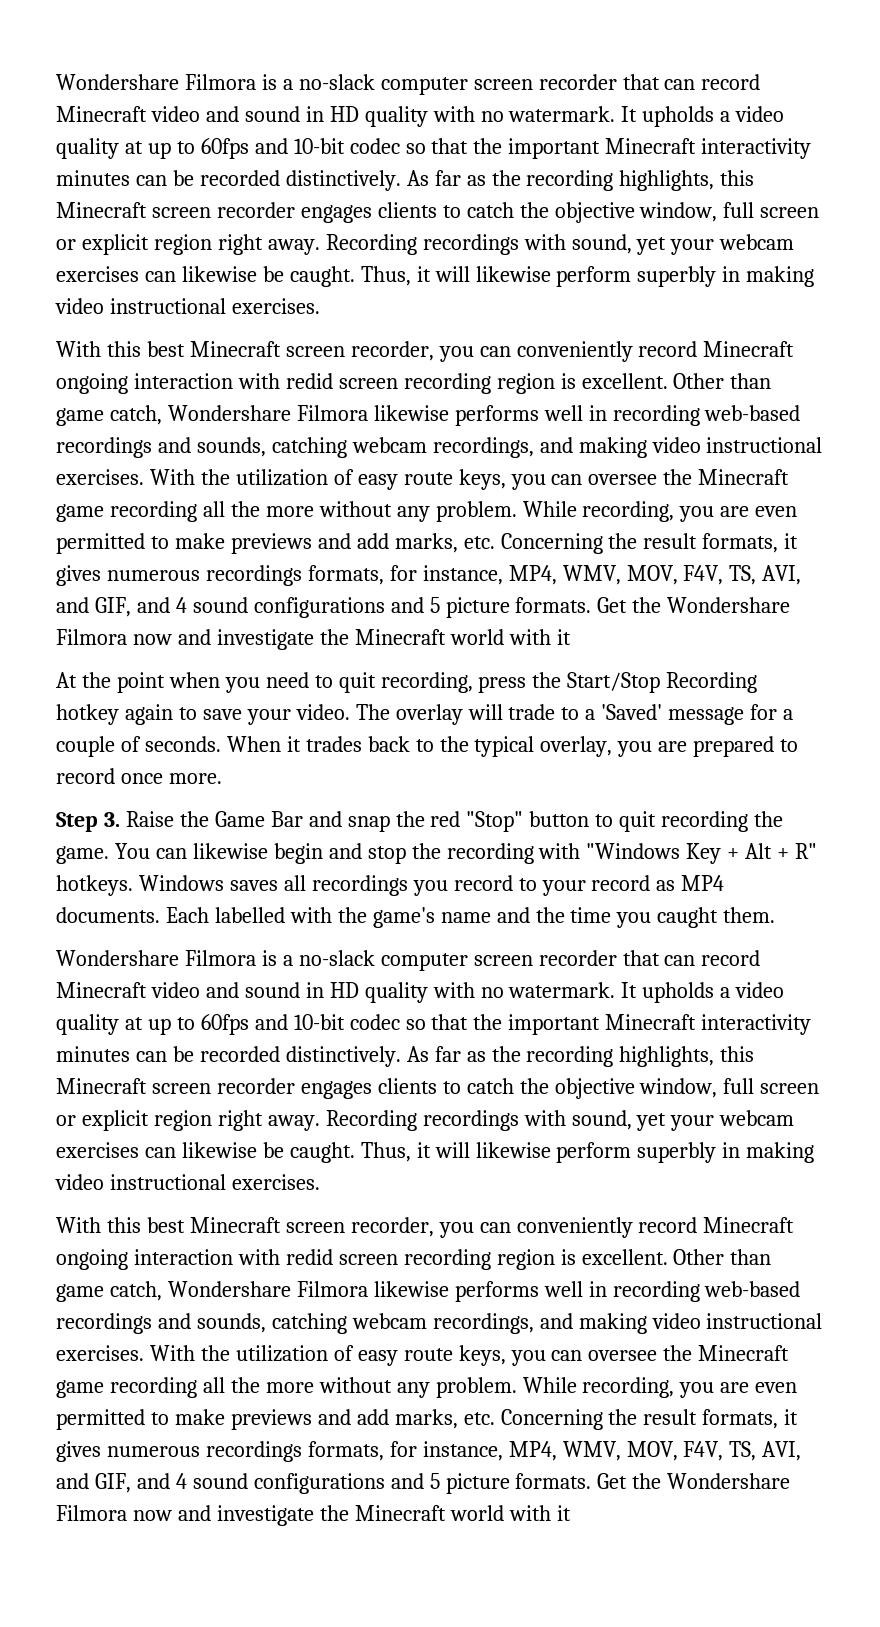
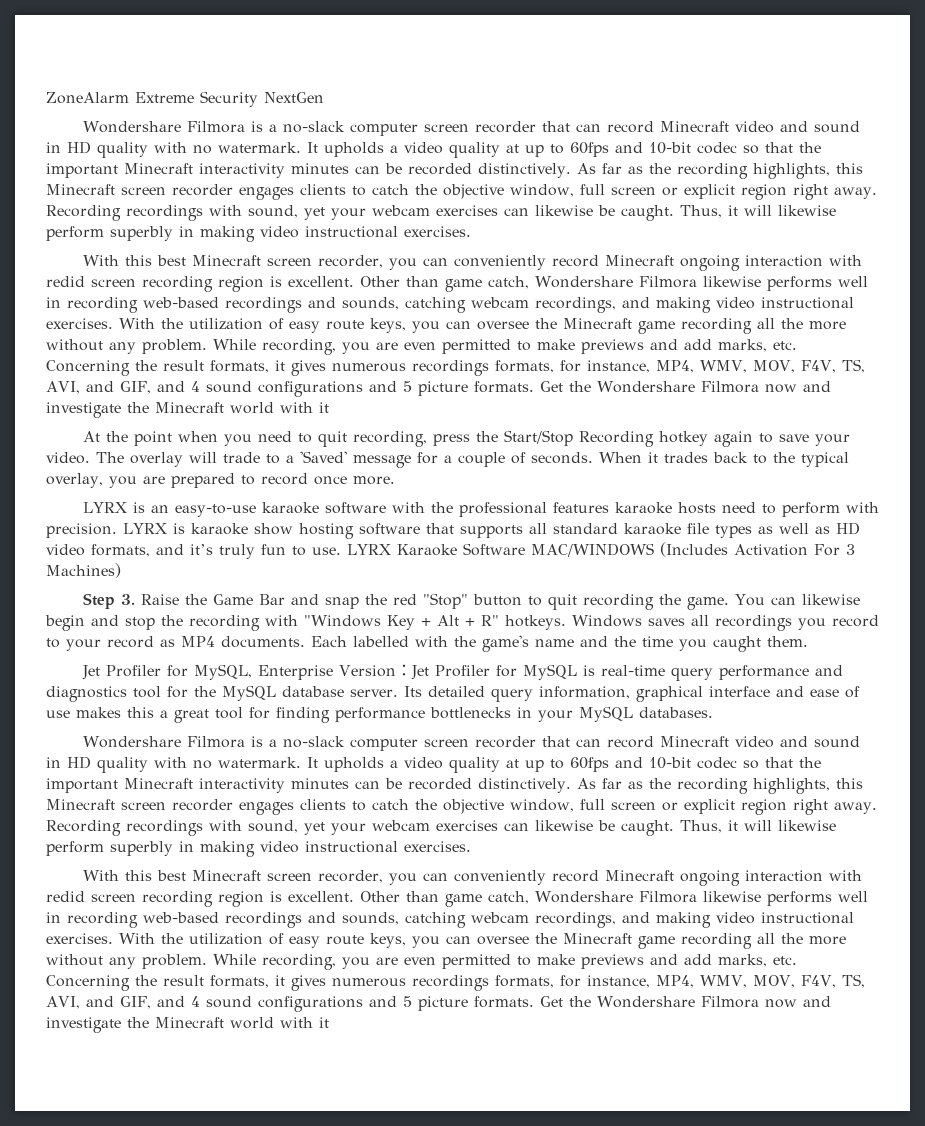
+ ZoneAlarm Extreme Security NextGen
+ LYRX is an easy-to-use karaoke software with the professional features karaoke hosts need to perform with precision. LYRX is karaoke show hosting software that supports all standard karaoke file types as well as HD video formats, and it’s truly fun to use. LYRX Karaoke Software MAC/WINDOWS (Includes Activation For 3 Machines)
+ Jet Profiler for MySQL, Enterprise Version：Jet Profiler for MySQL is real-time query performance and diagnostics tool for the MySQL database server. Its detailed query information, graphical interface and ease of use makes this a great tool for finding performance bottlenecks in your MySQL databases.

